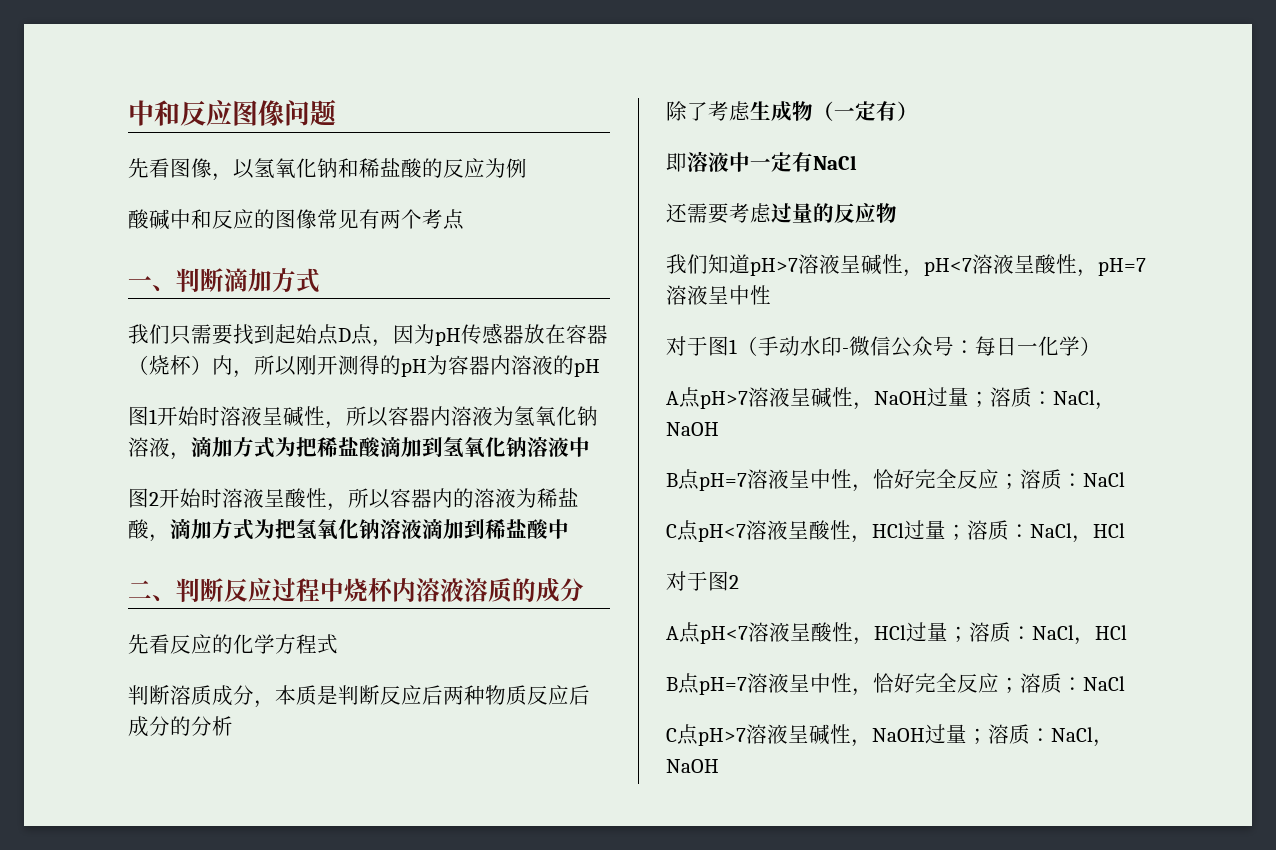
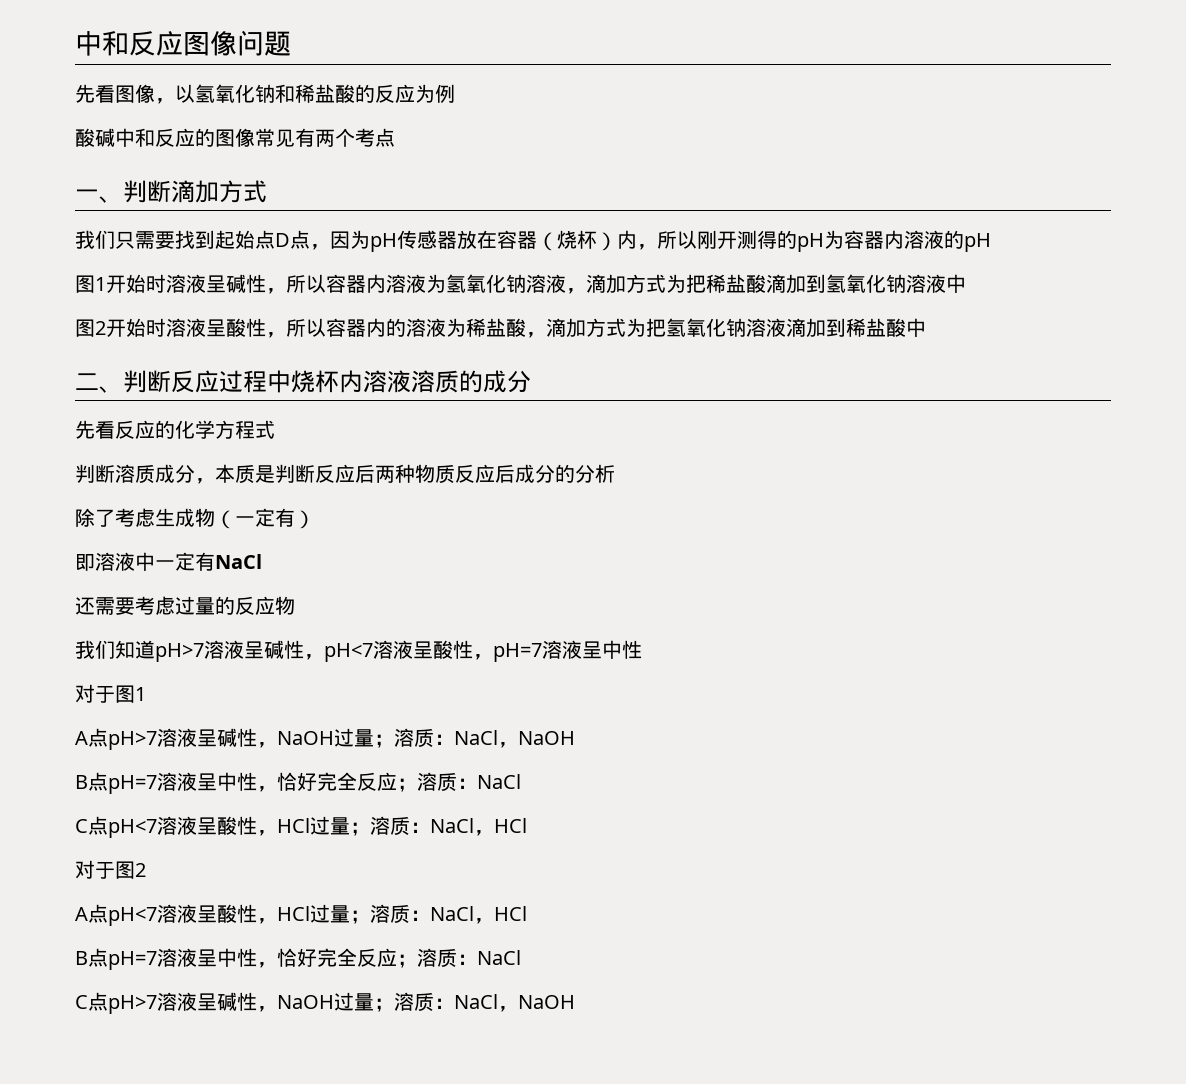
- 对于图1（手动水印-微信公众号：每日一化学）
+ 对于图1

